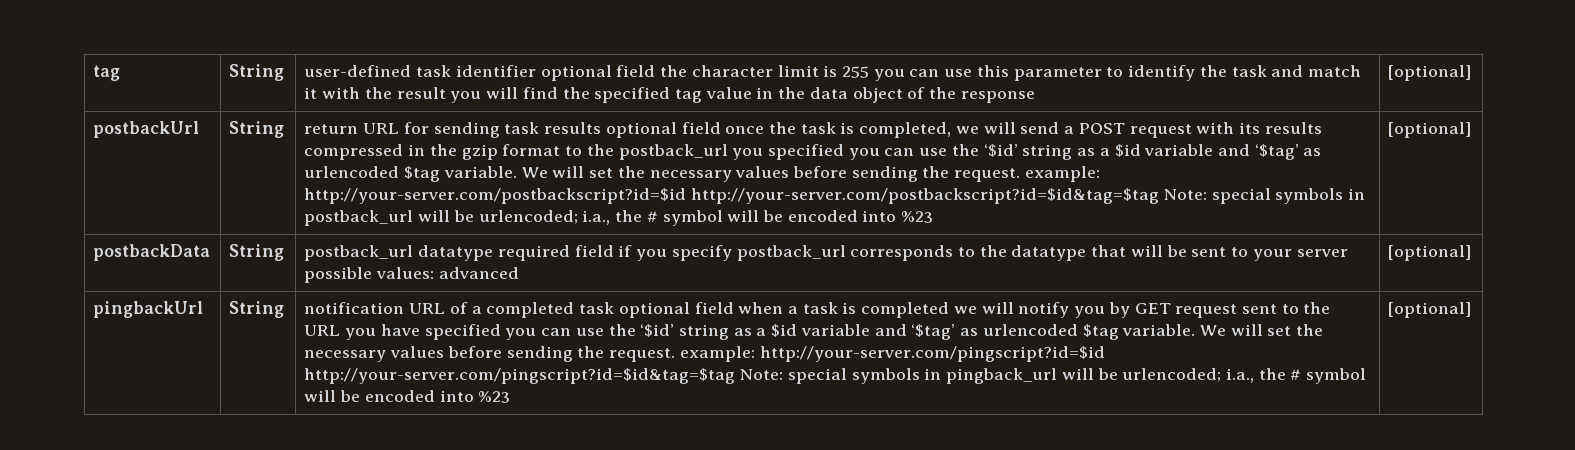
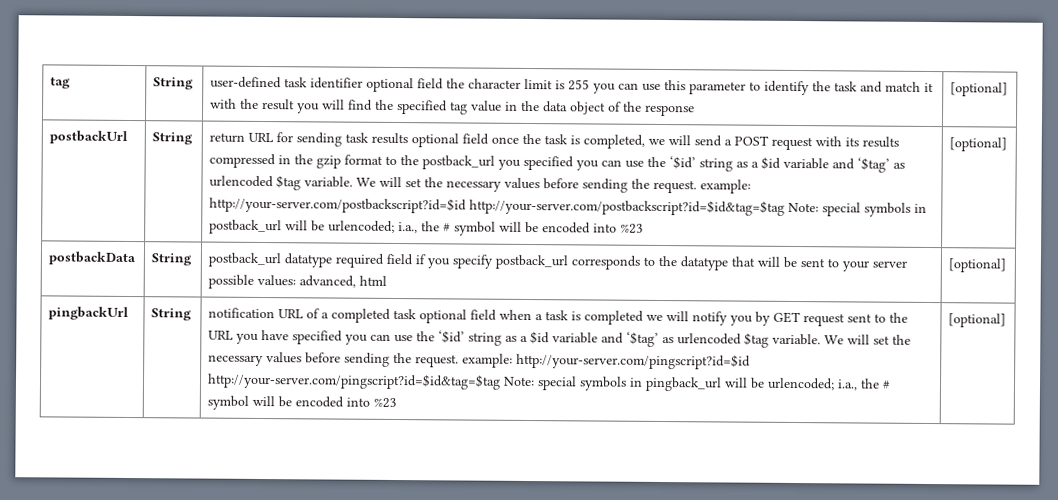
- postbackData | String | postback_url datatype required field if you specify postback_url corresponds to the datatype that will be sent to your server possible values: advanced | [optional]
+ postbackData | String | postback_url datatype required field if you specify postback_url corresponds to the datatype that will be sent to your server possible values: advanced, html | [optional]

